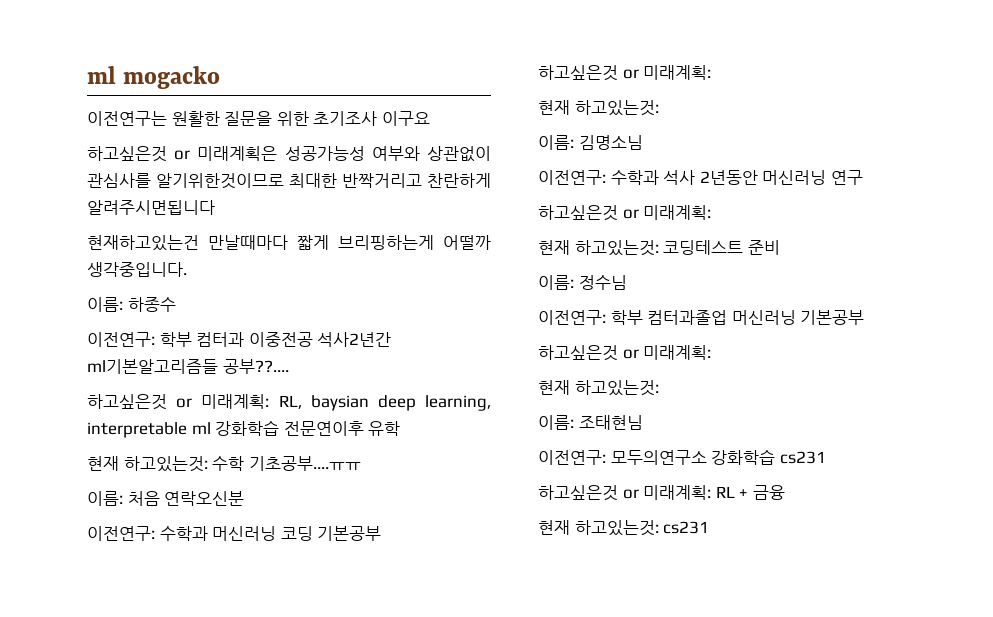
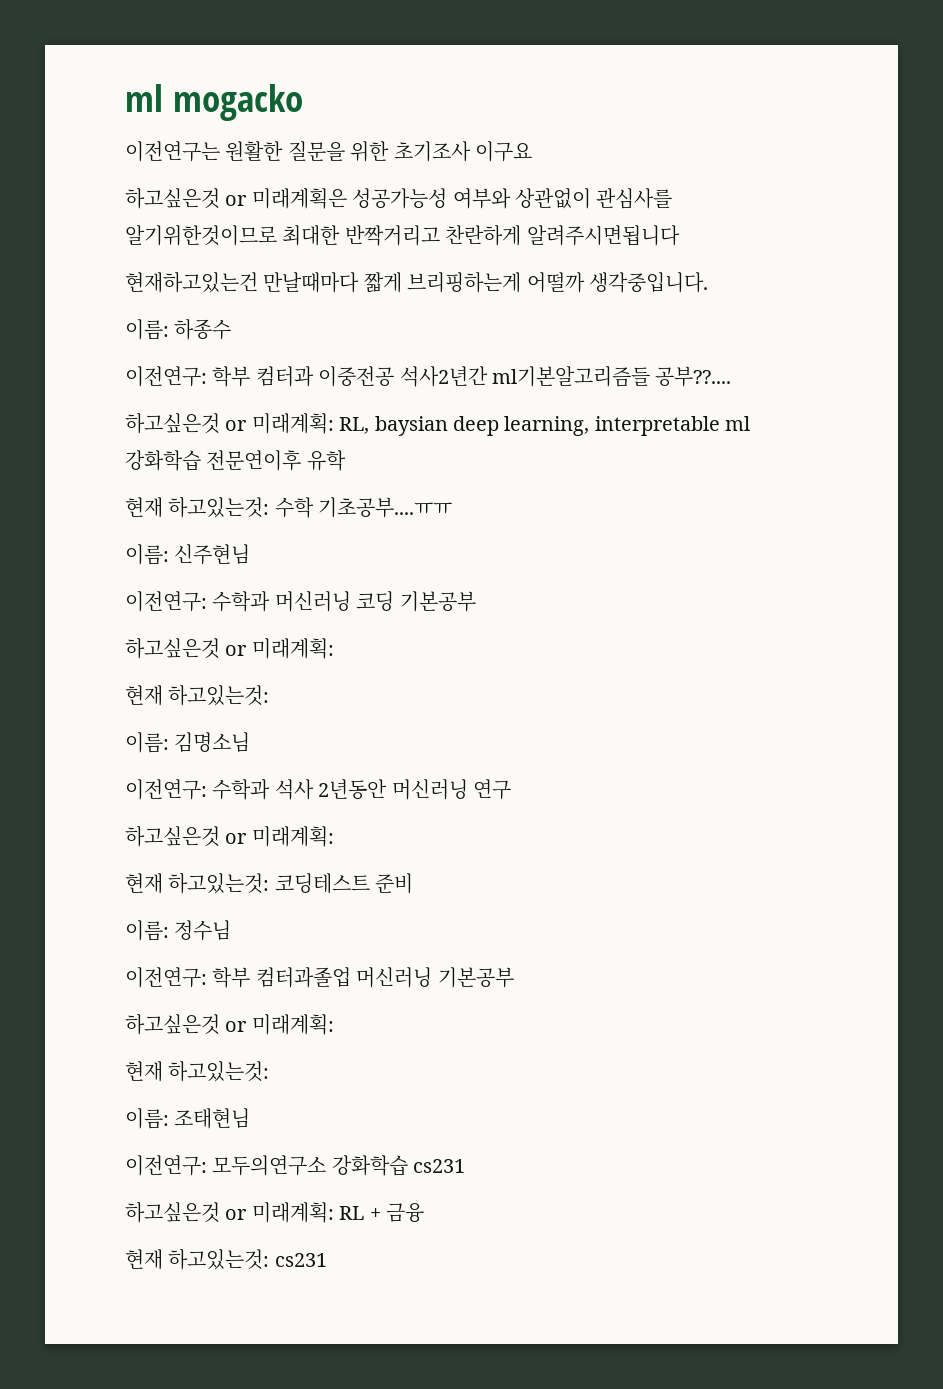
- 이름: 처음 연락오신분
+ 이름: 신주현님

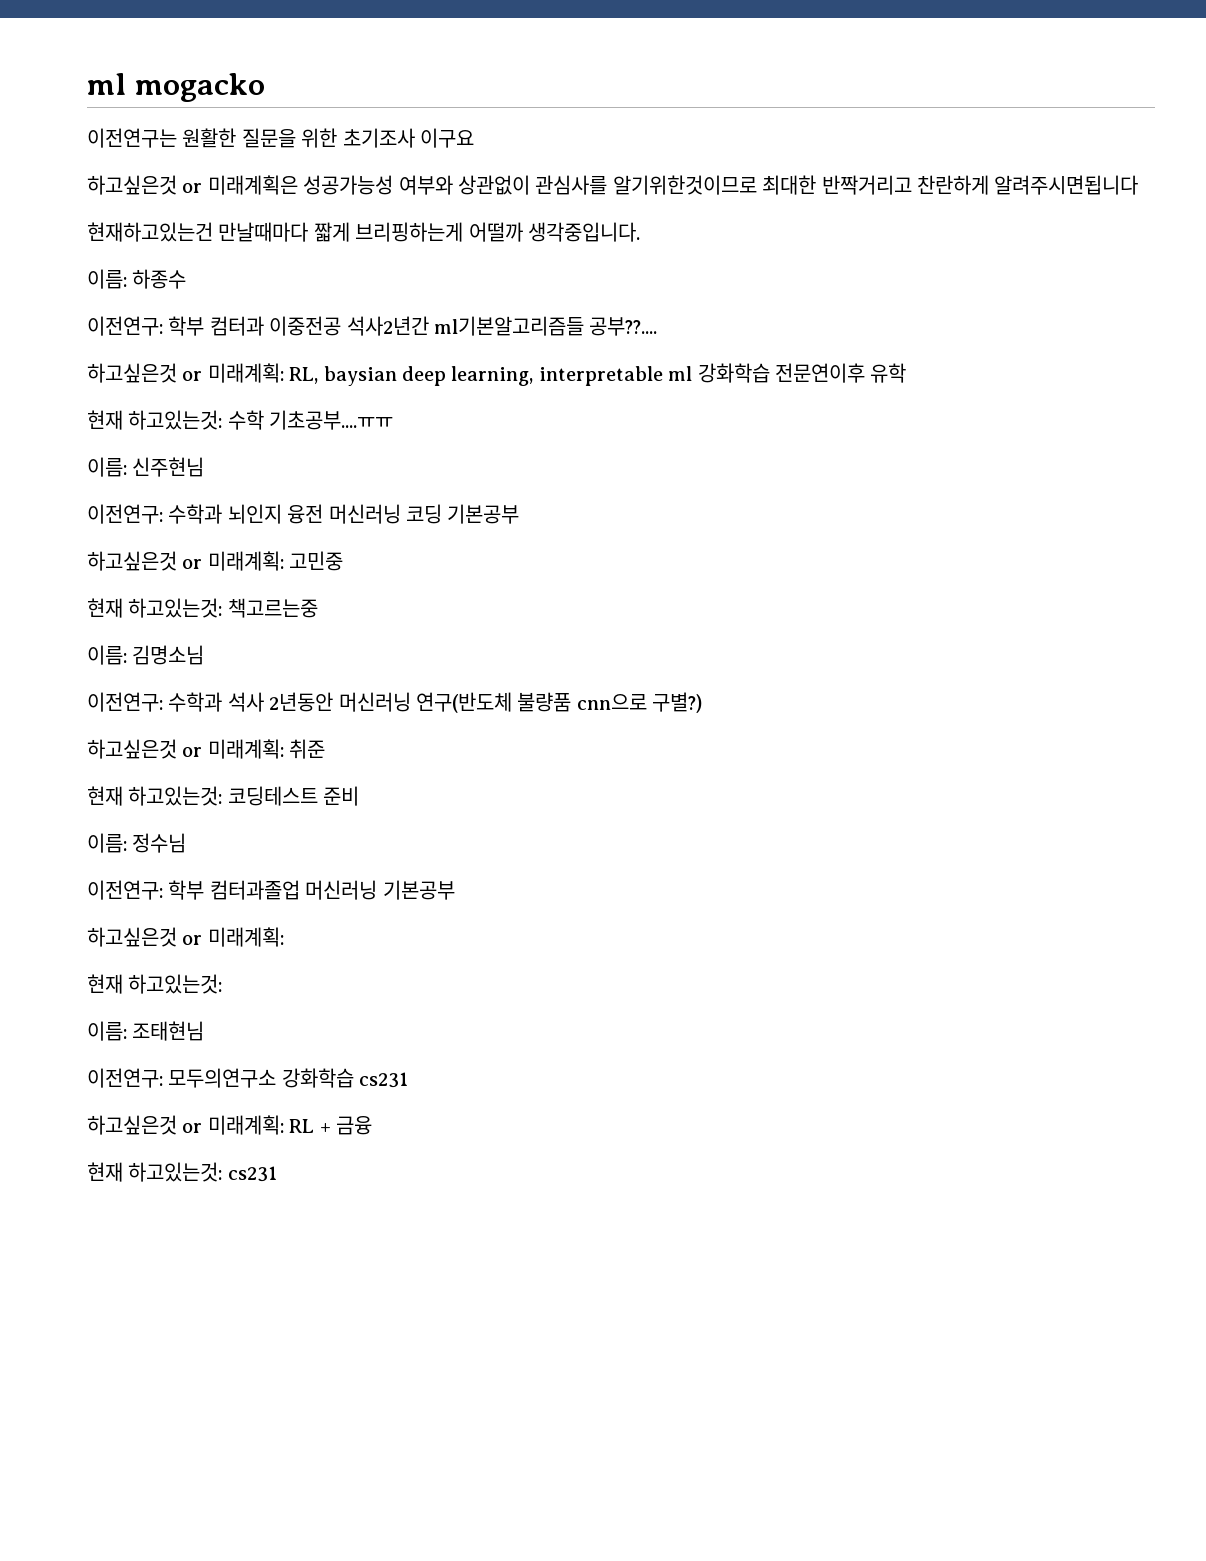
- 이전연구: 수학과 머신러닝 코딩 기본공부
- 하고싶은것 or 미래계획:
- 현재 하고있는것:
+ 이전연구: 수학과 뇌인지 융전 머신러닝 코딩 기본공부
+ 하고싶은것 or 미래계획: 고민중
+ 현재 하고있는것: 책고르는중
- 이전연구: 수학과 석사 2년동안 머신러닝 연구
- 하고싶은것 or 미래계획:
+ 이전연구: 수학과 석사 2년동안 머신러닝 연구(반도체 불량품 cnn으로 구별?)
+ 하고싶은것 or 미래계획: 취준

